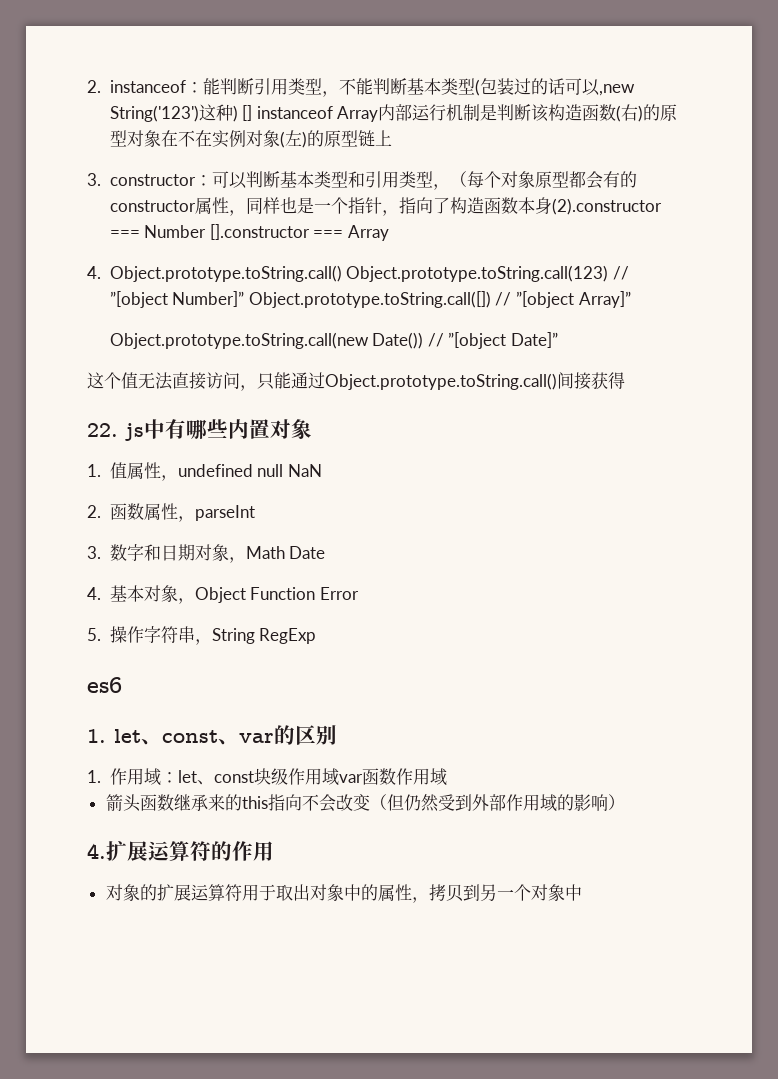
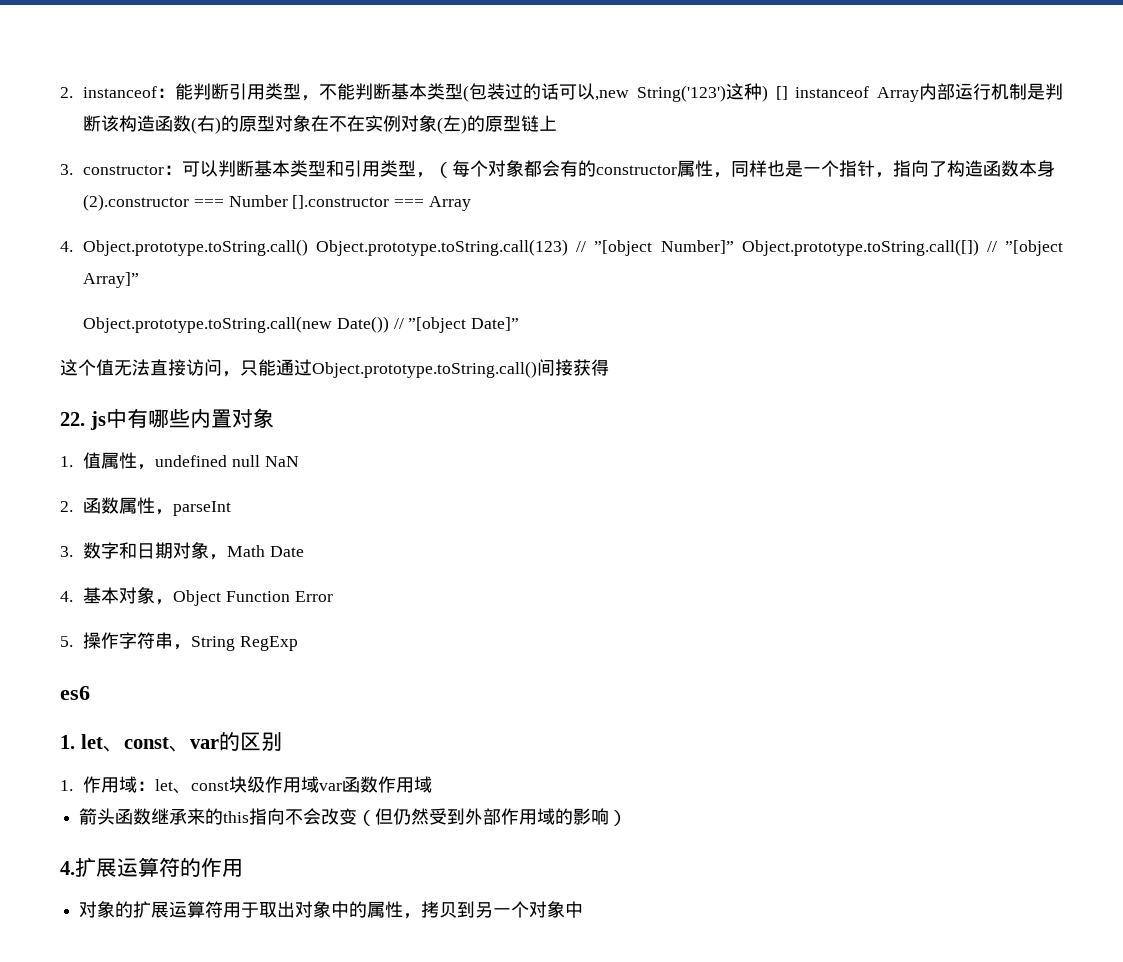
- 3. constructor：可以判断基本类型和引用类型，（每个对象原型都会有的constructor属性，同样也是一个指针，指向了构造函数本身(2).constructor === Number [].constructor === Array
+ 3. constructor：可以判断基本类型和引用类型，（每个对象都会有的constructor属性，同样也是一个指针，指向了构造函数本身(2).constructor === Number [].constructor === Array

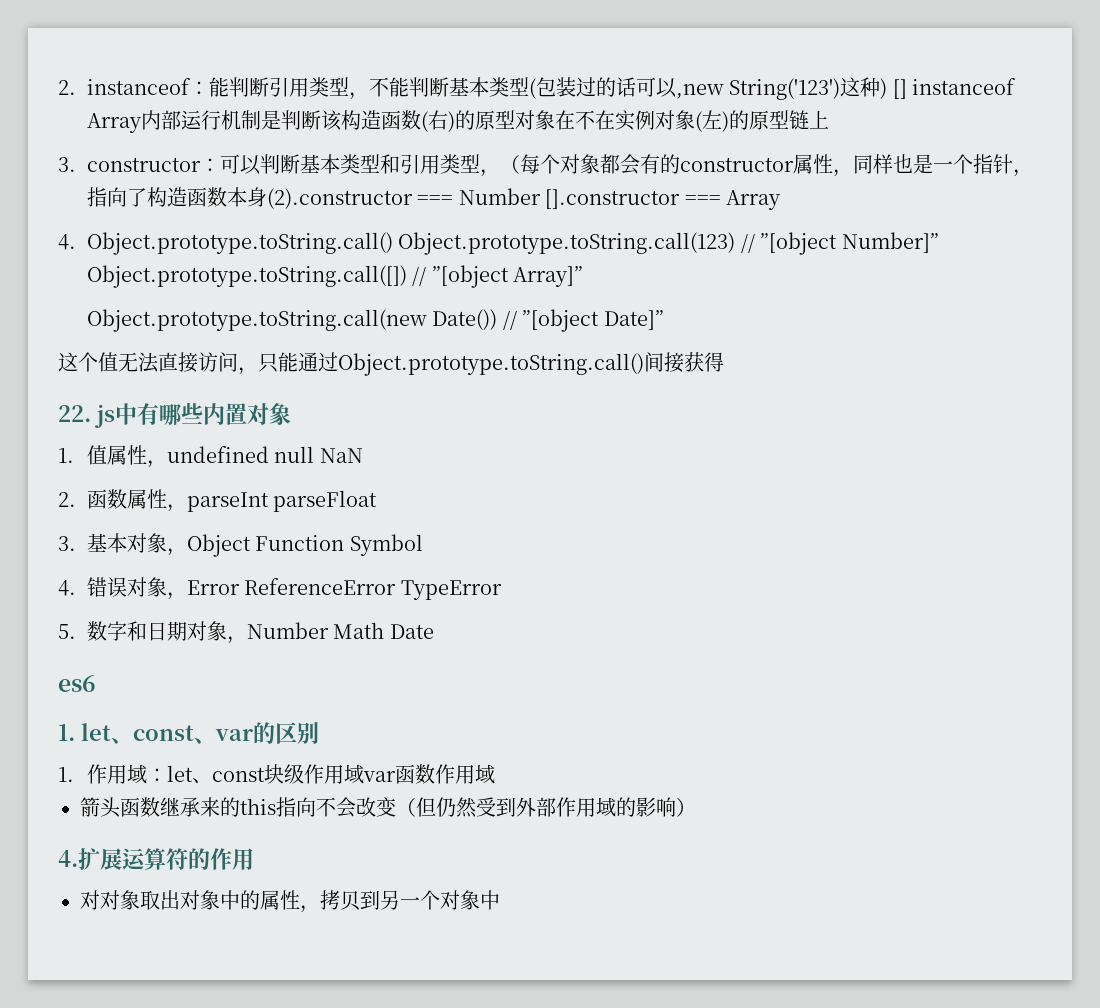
- 2.函数属性，parseInt
- 3.数字和日期对象，Math Date
+ 2.函数属性，parseInt parseFloat
+ 3.基本对象，Object Function Symbol
+ 4.错误对象，Error ReferenceError TypeError
+ 5.数字和日期对象，Number Math Date
- 4.基本对象，Object Function Error
- 5.操作字符串，String RegExp
- 对象的扩展运算符用于取出对象中的属性，拷贝到另一个对象中
+ 对对象取出对象中的属性，拷贝到另一个对象中

